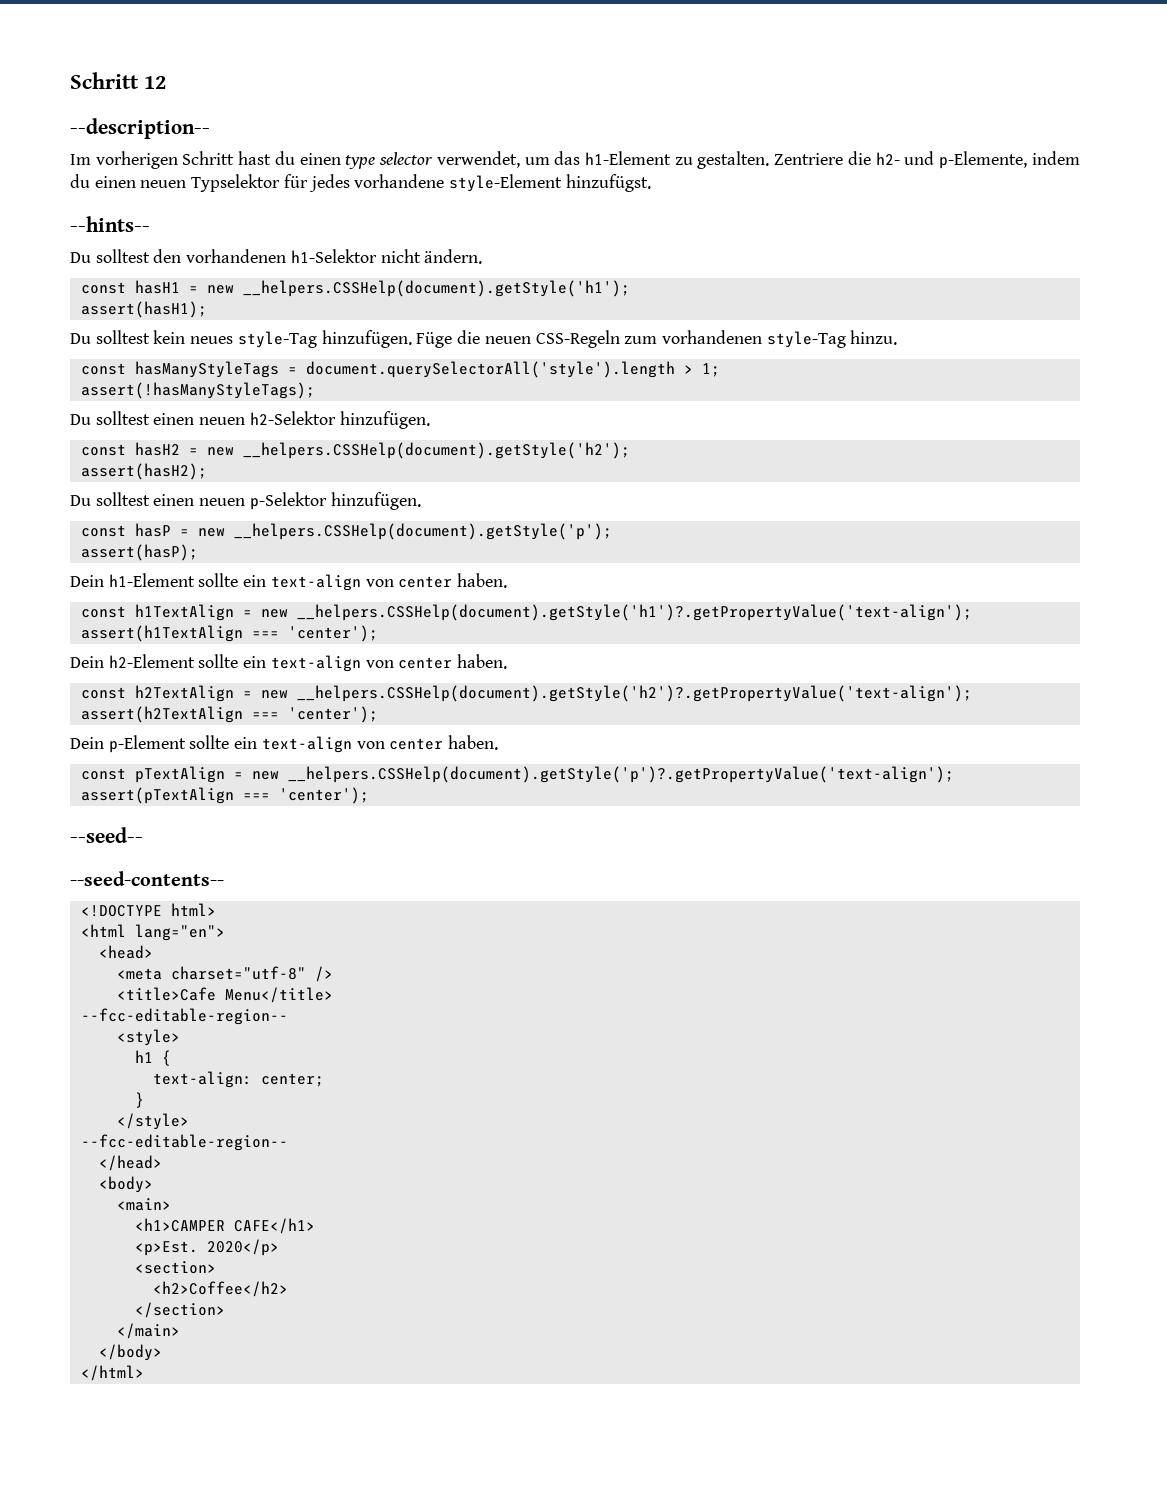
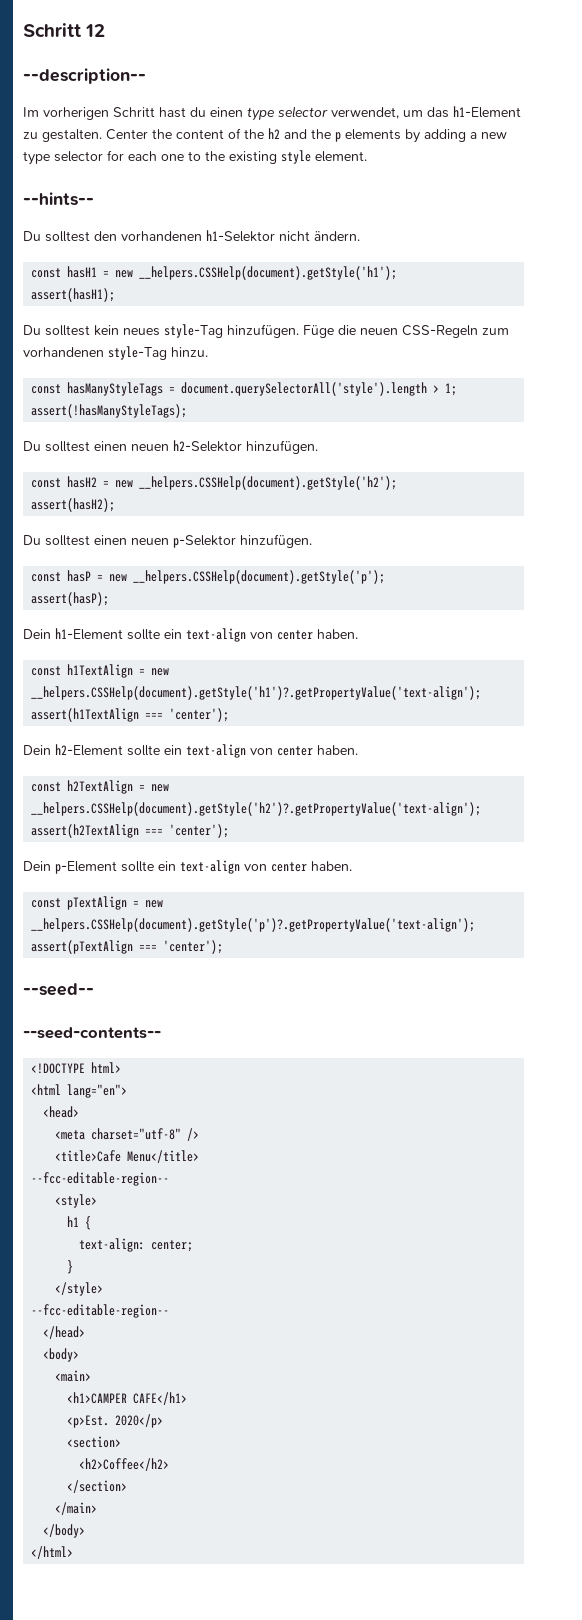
- Zentriere die h2- und p-Elemente, indem du einen neuen Typselektor für jedes vorhandene style-Element hinzufügst.
+ Center the content of the h2 and the p elements by adding a new type selector for each one to the existing style element.

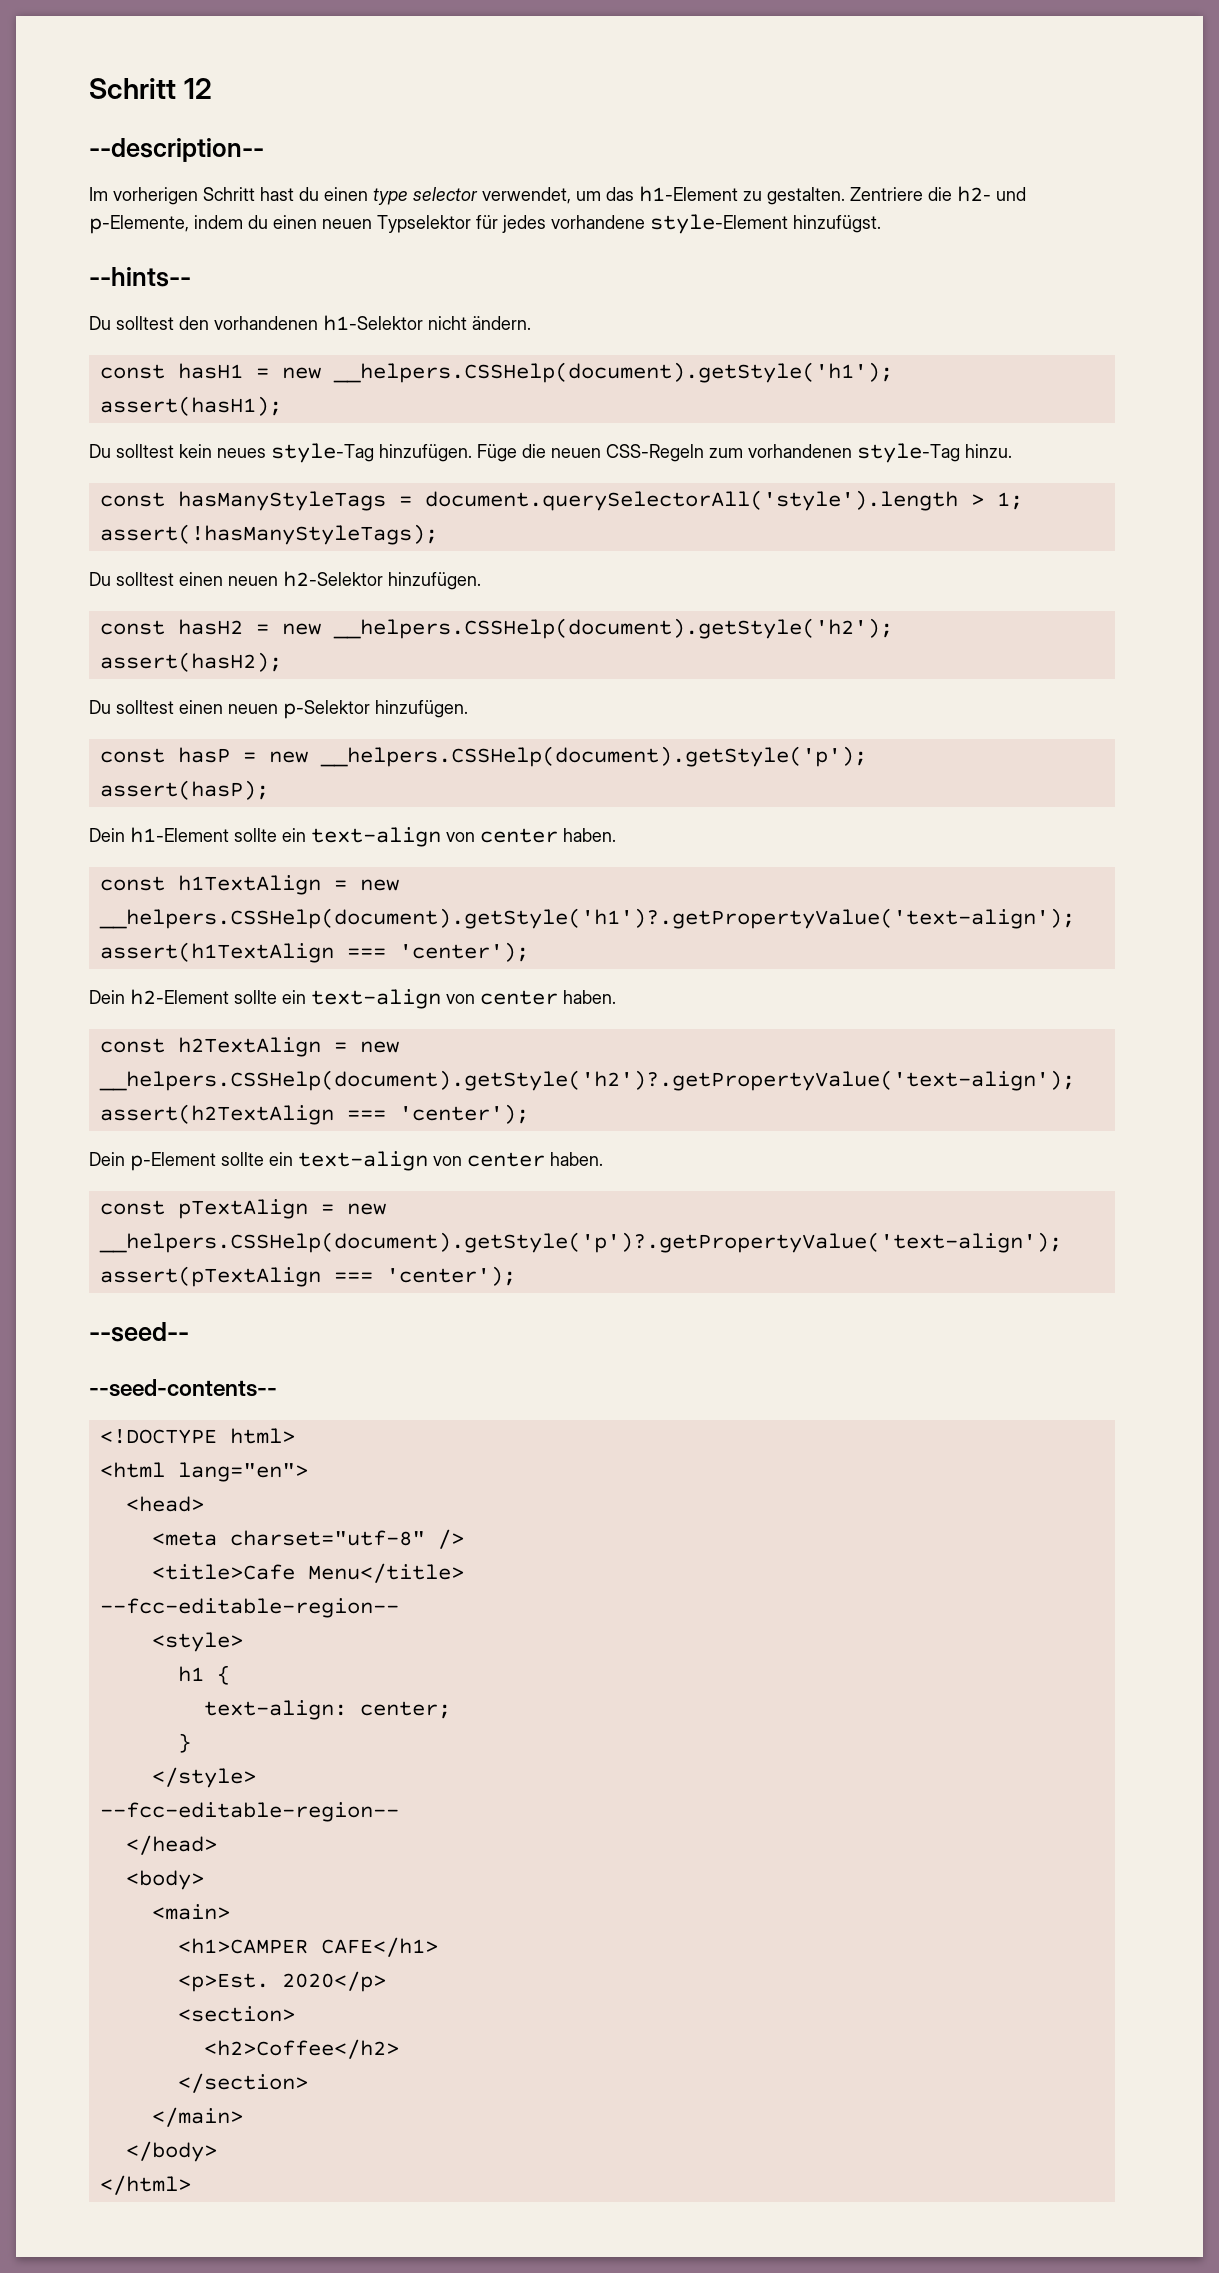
- Center the content of the h2 and the p elements by adding a new type selector for each one to the existing style element.
+ Zentriere die h2- und p-Elemente, indem du einen neuen Typselektor für jedes vorhandene style-Element hinzufügst.

